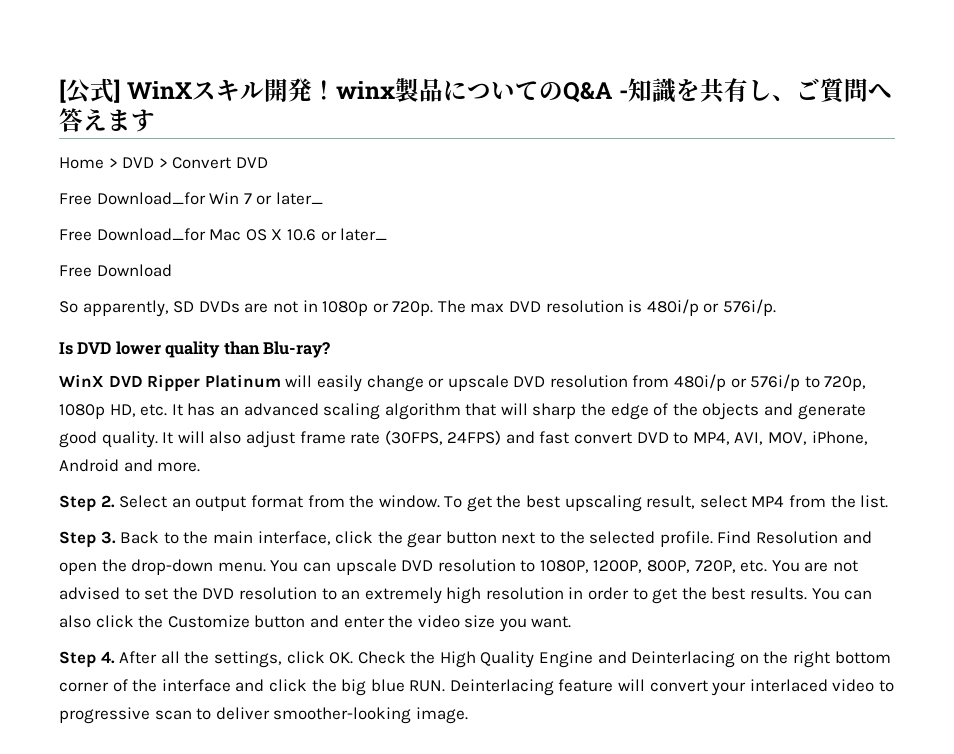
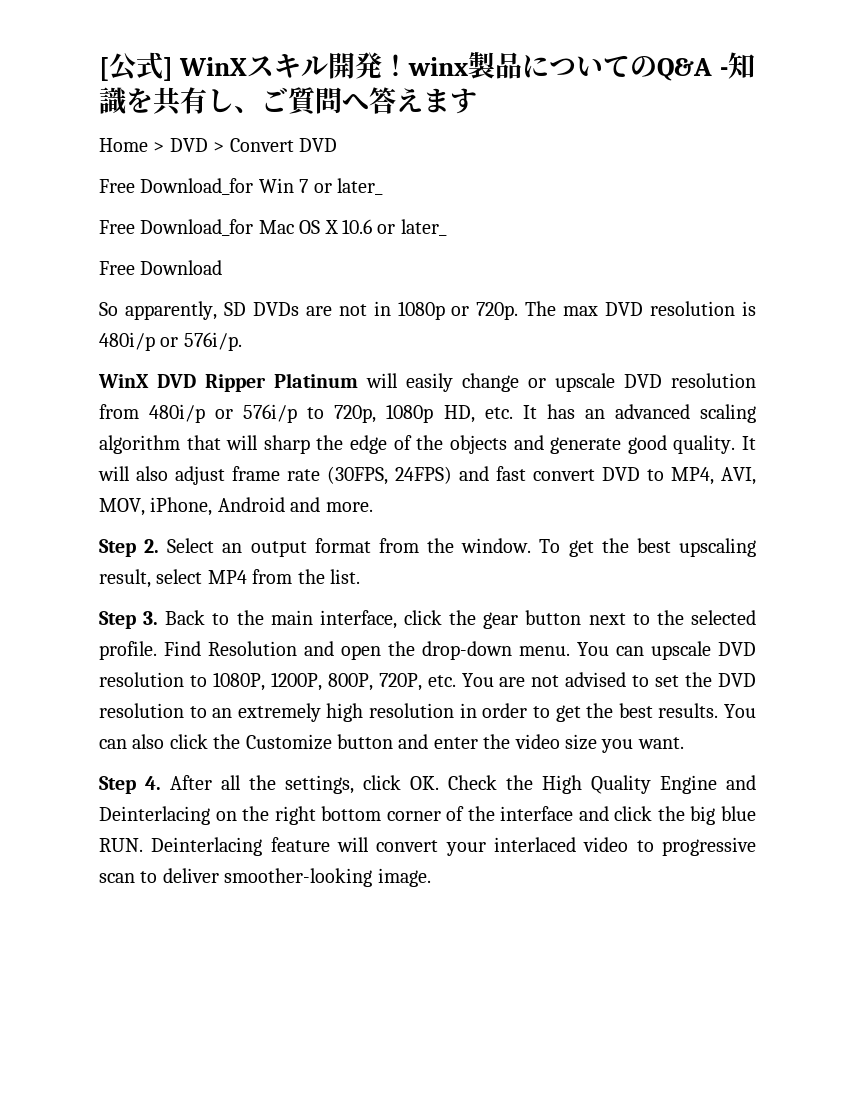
- Is DVD lower quality than Blu-ray?

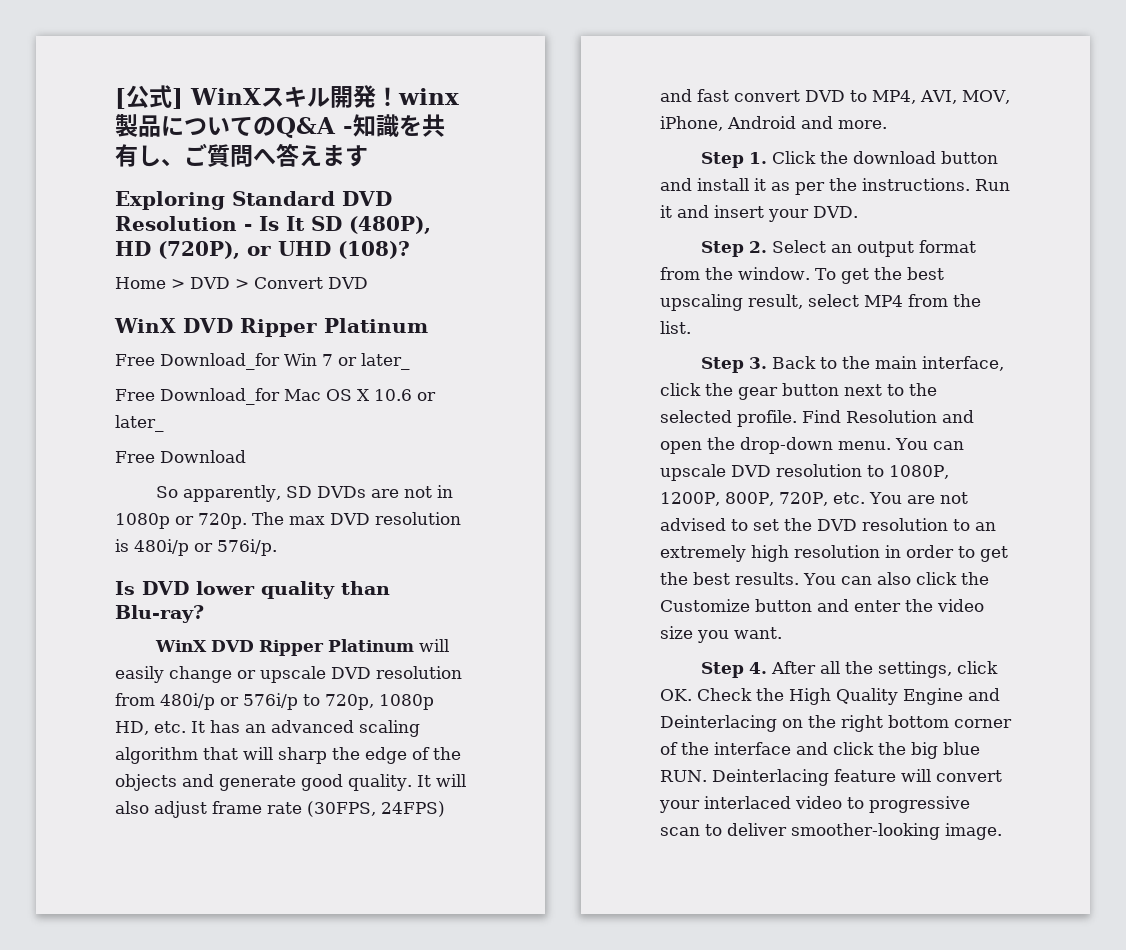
+ Exploring Standard DVD Resolution - Is It SD (480P), HD (720P), or UHD (108)?
  Home > DVD > Convert DVD
+ WinX DVD Ripper Platinum
+ Is DVD lower quality than Blu-ray?
+ Step 1. Click the download button and install it as per the instructions. Run it and insert your DVD.

